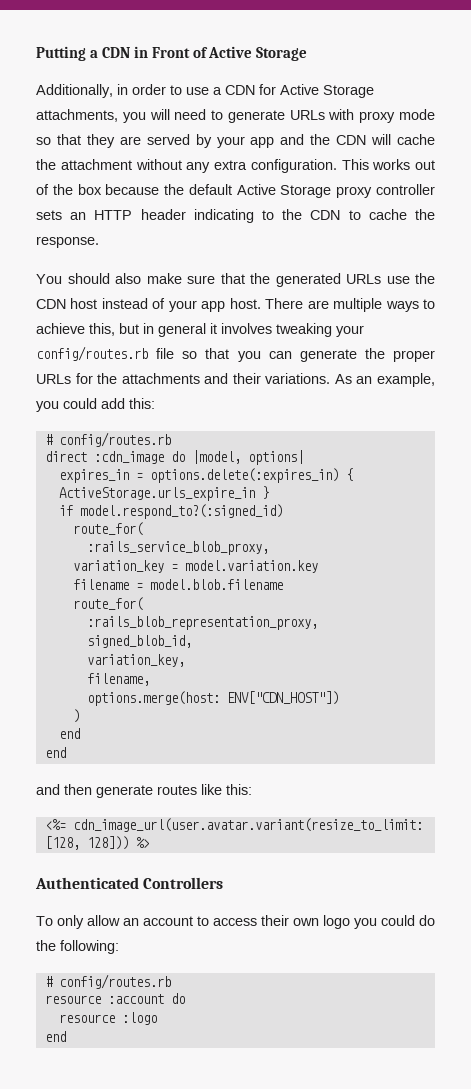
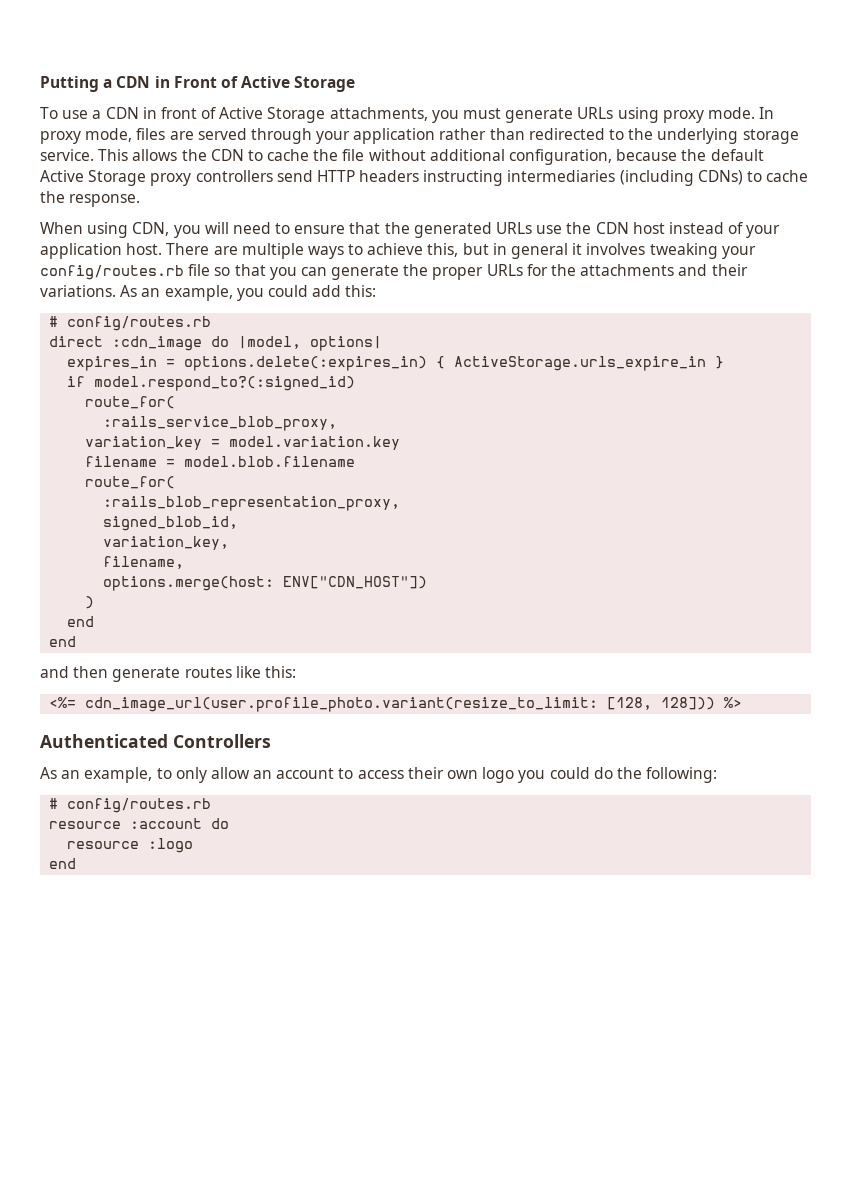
- Additionally, in order to use a CDN for Active Storage attachments, you will need to generate URLs with proxy mode so that they are served by your app and the CDN will cache the attachment without any extra configuration. This works out of the box because the default Active Storage proxy controller sets an HTTP header indicating to the CDN to cache the response.
- You should also make sure that the generated URLs use the CDN host instead of your app host.
+ To use a CDN in front of Active Storage attachments, you must generate URLs using proxy mode. In proxy mode, files are served through your application rather than redirected to the underlying storage service. This allows the CDN to cache the file without additional configuration, because the default Active Storage proxy controllers send HTTP headers instructing intermediaries (including CDNs) to cache the response.
+ When using CDN, you will need to ensure that the generated URLs use the CDN host instead of your application host.
- <%= cdn_image_url(user.avatar.variant(resize_to_limit: [128, 128])) %>
+ <%= cdn_image_url(user.profile_photo.variant(resize_to_limit: [128, 128])) %>
- To only allow an account to access their own logo you could do the following:
+ As an example, to only allow an account to access their own logo you could do the following:

